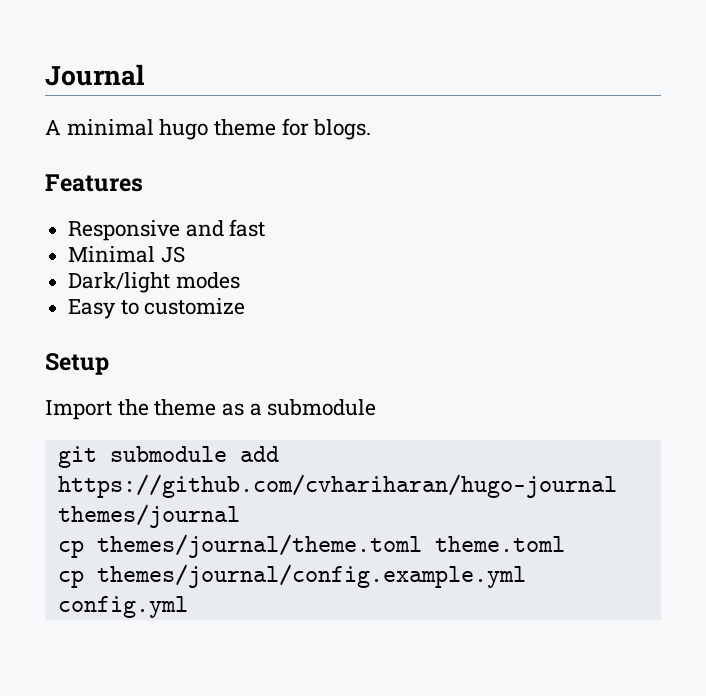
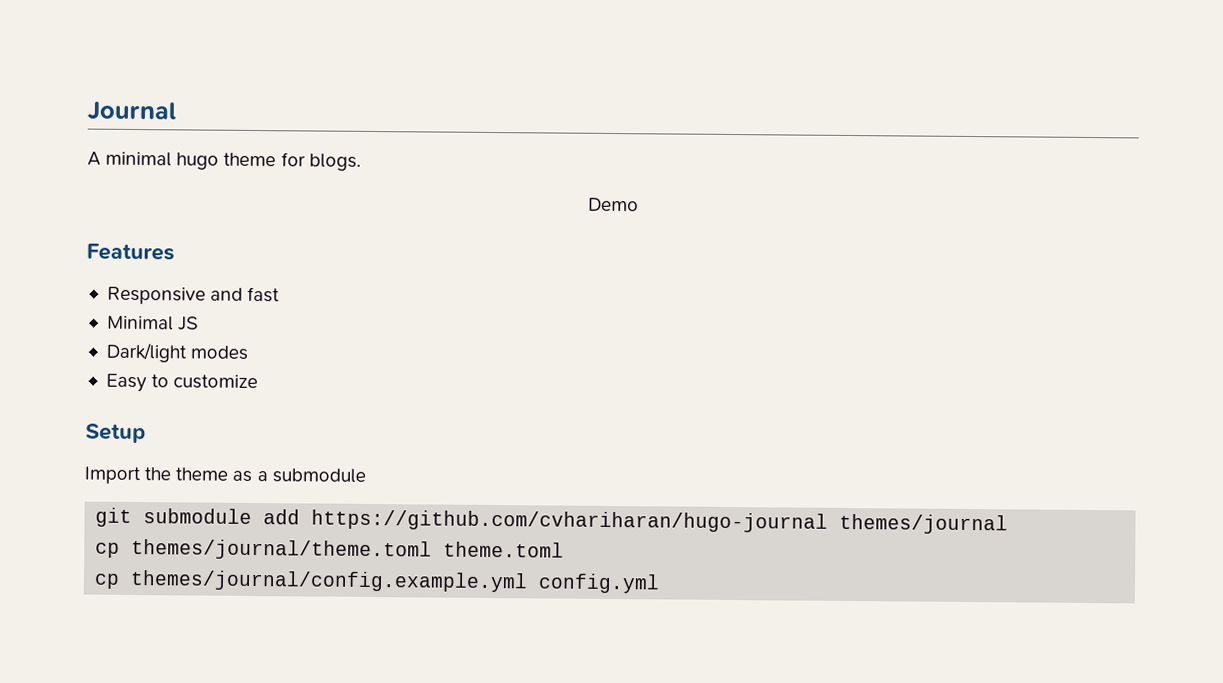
+ Demo

